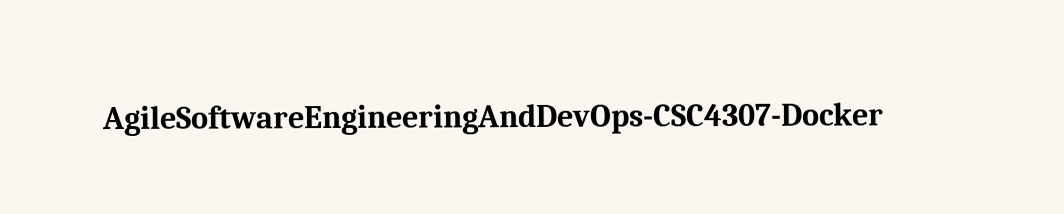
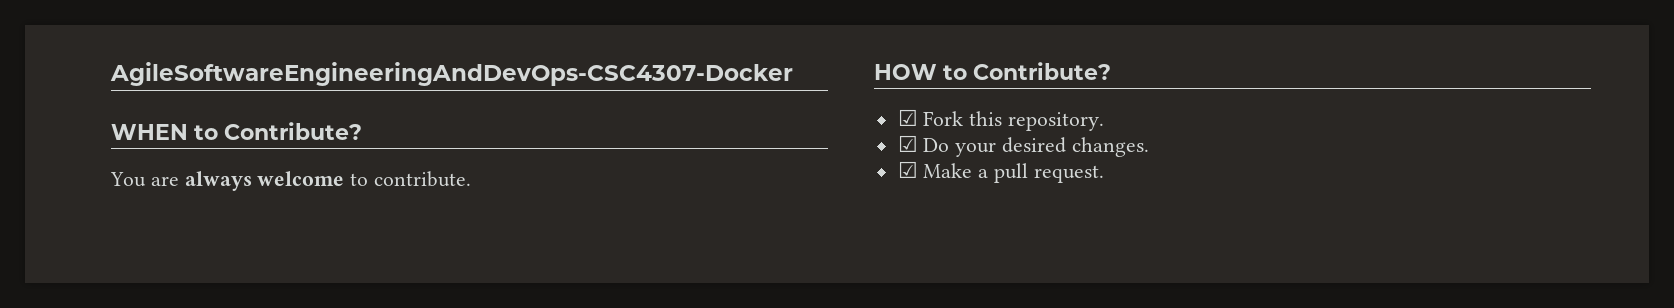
+ WHEN to Contribute?
+ You are always welcome to contribute.
+ HOW to Contribute?
+ ☑ Fork this repository.
+ ☑ Do your desired changes.
+ ☑ Make a pull request.

